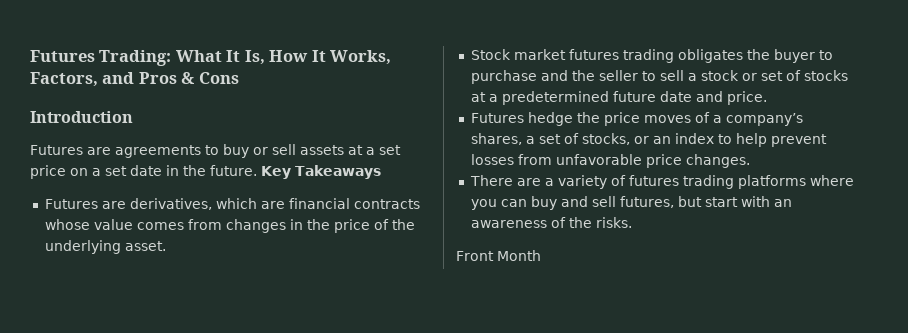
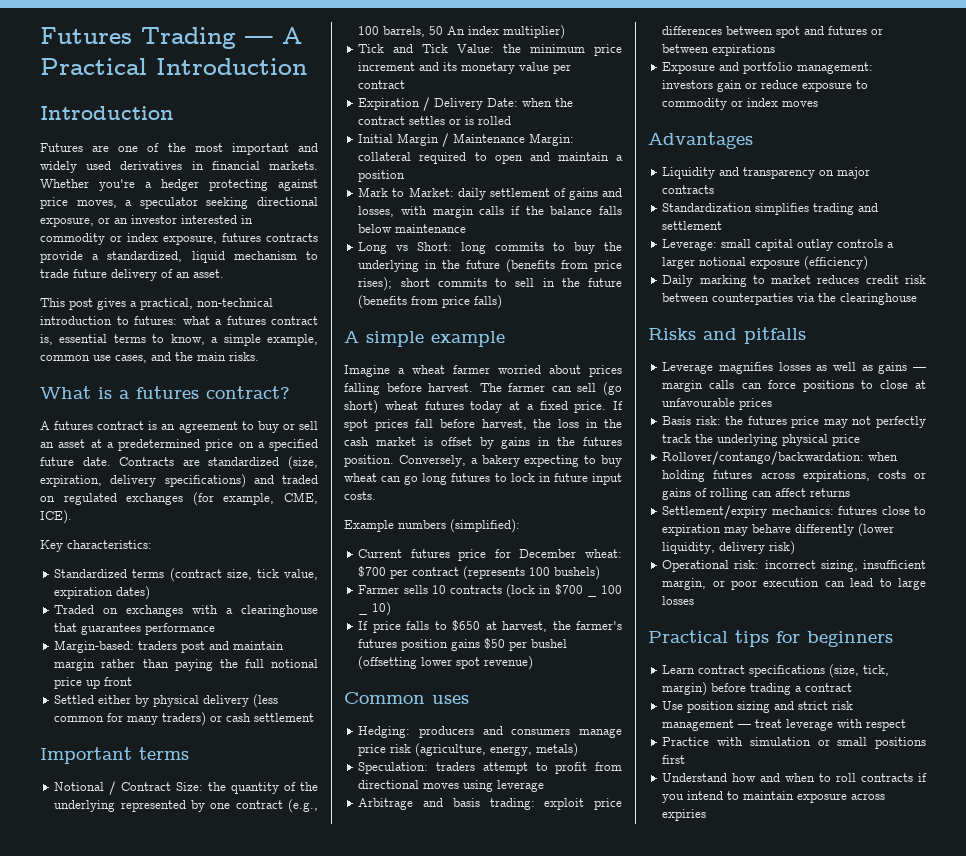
- Futures Trading: What It Is, How It Works, Factors, and Pros & Cons
+ Futures Trading — A Practical Introduction
  Introduction
- Futures are agreements to buy or sell assets at a set price on a set date in the future. Key Takeaways
- Futures are derivatives, which are financial contracts whose value comes from changes in the price of the underlying asset.
- Stock market futures trading obligates the buyer to purchase and the seller to sell a stock or set of stocks at a predetermined future date and price.
- Futures hedge the price moves of a company’s shares, a set of stocks, or an index to help prevent losses from unfavorable price changes.
- There are a variety of futures trading platforms where you can buy and sell futures, but start with an awareness of the risks.
- Front Month
+ Futures are one of the most important and widely used derivatives in financial markets. Whether you're a hedger protecting against price moves, a speculator seeking directional exposure, or an investor interested in commodity or index exposure, futures contracts provide a standardized, liquid mechanism to trade future delivery of an asset.
+ This post gives a practical, non-technical introduction to futures: what a futures contract is, essential terms to know, a simple example, common use cases, and the main risks.
+ What is a futures contract?
+ A futures contract is an agreement to buy or sell an asset at a predetermined price on a specified future date. Contracts are standardized (size, expiration, delivery specifications) and traded on regulated exchanges (for example, CME, ICE).
+ Key characteristics:
+ Standardized terms (contract size, tick value, expiration dates)
+ Traded on exchanges with a clearinghouse that guarantees performance
+ Margin-based: traders post and maintain margin rather than paying the full notional price up front
+ Settled either by physical delivery (less common for many traders) or cash settlement
+ Important terms
+ Notional / Contract Size: the quantity of the underlying represented by one contract (e.g., 100 barrels, 50 An index multiplier)
+ Tick and Tick Value: the minimum price increment and its monetary value per contract
+ Expiration / Delivery Date: when the contract settles or is rolled
+ Initial Margin / Maintenance Margin: collateral required to open and maintain a position
+ Mark to Market: daily settlement of gains and losses, with margin calls if the balance falls below maintenance
+ Long vs Short: long commits to buy the underlying in the future (benefits from price rises); short commits to sell in the future (benefits from price falls)
+ A simple example
+ Imagine a wheat farmer worried about prices falling before harvest. The farmer can sell (go short) wheat futures today at a fixed price. If spot prices fall before harvest, the loss in the cash market is offset by gains in the futures position. Conversely, a bakery expecting to buy wheat can go long futures to lock in future input costs.
+ Example numbers (simplified):
+ Current futures price for December wheat: $700 per contract (represents 100 bushels)
+ Farmer sells 10 contracts (lock in $700 _ 100 _ 10)
+ If price falls to $650 at harvest, the farmer's futures position gains $50 per bushel (offsetting lower spot revenue)
+ Common uses
+ Hedging: producers and consumers manage price risk (agriculture, energy, metals)
+ Speculation: traders attempt to profit from directional moves using leverage
+ Arbitrage and basis trading: exploit price differences between spot and futures or between expirations
+ Exposure and portfolio management: investors gain or reduce exposure to commodity or index moves
+ Advantages
+ Liquidity and transparency on major contracts
+ Standardization simplifies trading and settlement
+ Leverage: small capital outlay controls a larger notional exposure (efficiency)
+ Daily marking to market reduces credit risk between counterparties via the clearinghouse
+ Risks and pitfalls
+ Leverage magnifies losses as well as gains — margin calls can force positions to close at unfavourable prices
+ Basis risk: the futures price may not perfectly track the underlying physical price
+ Rollover/contango/backwardation: when holding futures across expirations, costs or gains of rolling can affect returns
+ Settlement/expiry mechanics: futures close to expiration may behave differently (lower liquidity, delivery risk)
+ Operational risk: incorrect sizing, insufficient margin, or poor execution can lead to large losses
+ Practical tips for beginners
+ Learn contract specifications (size, tick, margin) before trading a contract
+ Use position sizing and strict risk management — treat leverage with respect
+ Practice with simulation or small positions first
+ Understand how and when to roll contracts if you intend to maintain exposure across expiries

